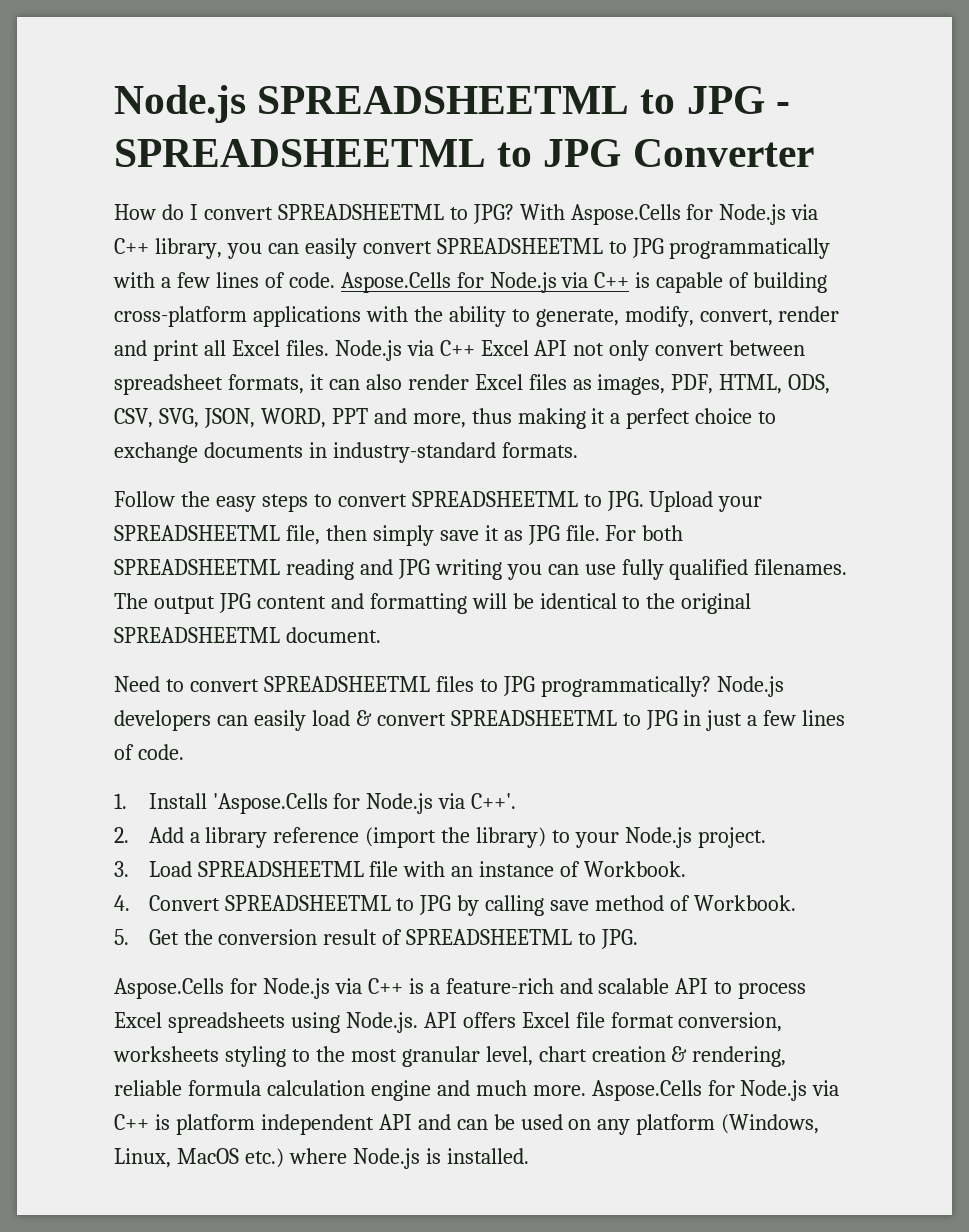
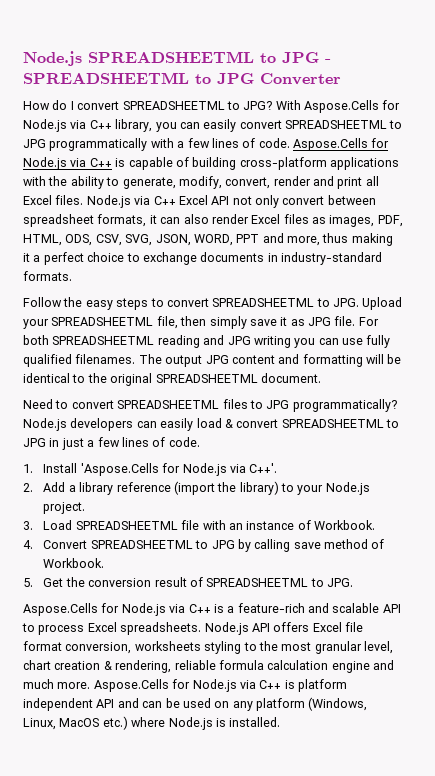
- Aspose.Cells for Node.js via C++ is a feature-rich and scalable API to process Excel spreadsheets using Node.js. API offers Excel file format conversion, worksheets styling to the most granular level, chart creation & rendering, reliable formula calculation engine and much more.
+ Aspose.Cells for Node.js via C++ is a feature-rich and scalable API to process Excel spreadsheets. Node.js API offers Excel file format conversion, worksheets styling to the most granular level, chart creation & rendering, reliable formula calculation engine and much more.

